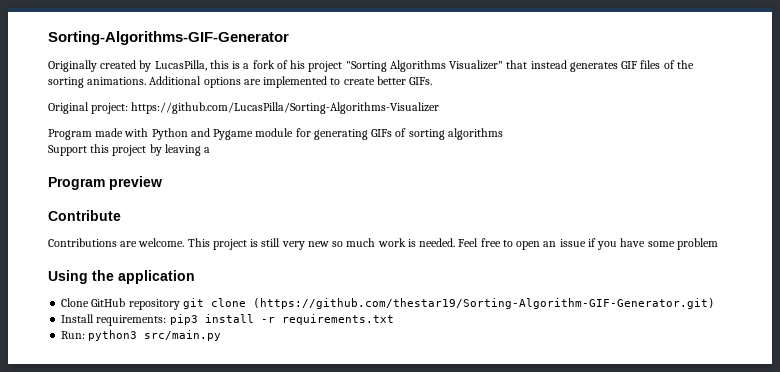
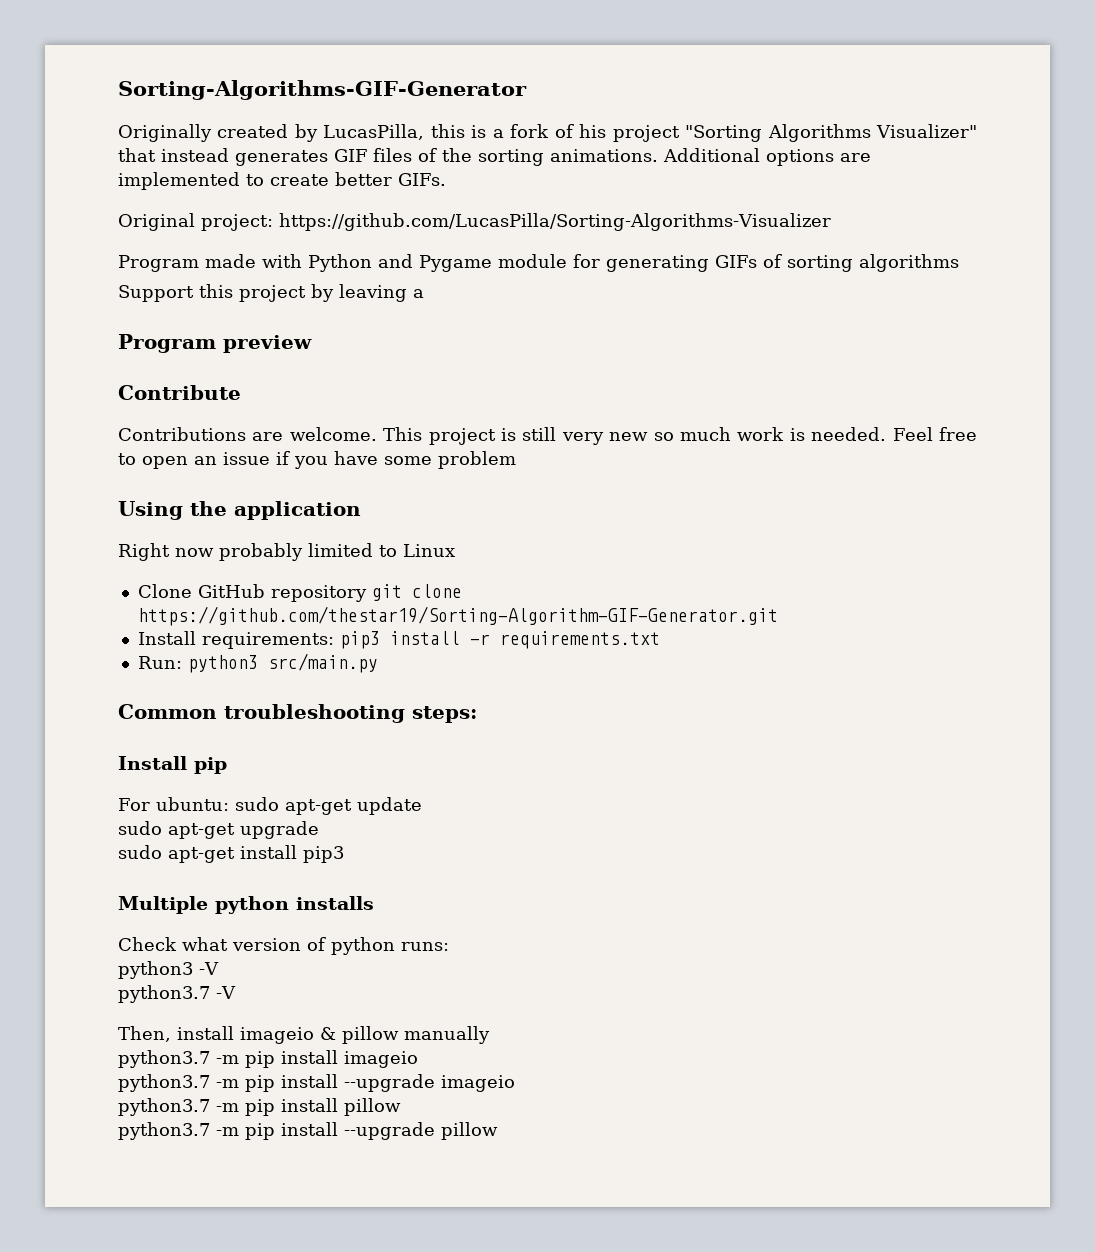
+ Right now probably limited to Linux
- Clone GitHub repository git clone (https://github.com/thestar19/Sorting-Algorithm-GIF-Generator.git)
+ Clone GitHub repository git clone https://github.com/thestar19/Sorting-Algorithm-GIF-Generator.git
+ Common troubleshooting steps:
+ Install pip
+ For ubuntu: sudo apt-get update
+ sudo apt-get upgrade
+ sudo apt-get install pip3
+ Multiple python installs
+ Check what version of python runs:
+ python3 -V
+ python3.7 -V
+ Then, install imageio & pillow manually
+ python3.7 -m pip install imageio
+ python3.7 -m pip install --upgrade imageio
+ python3.7 -m pip install pillow
+ python3.7 -m pip install --upgrade pillow

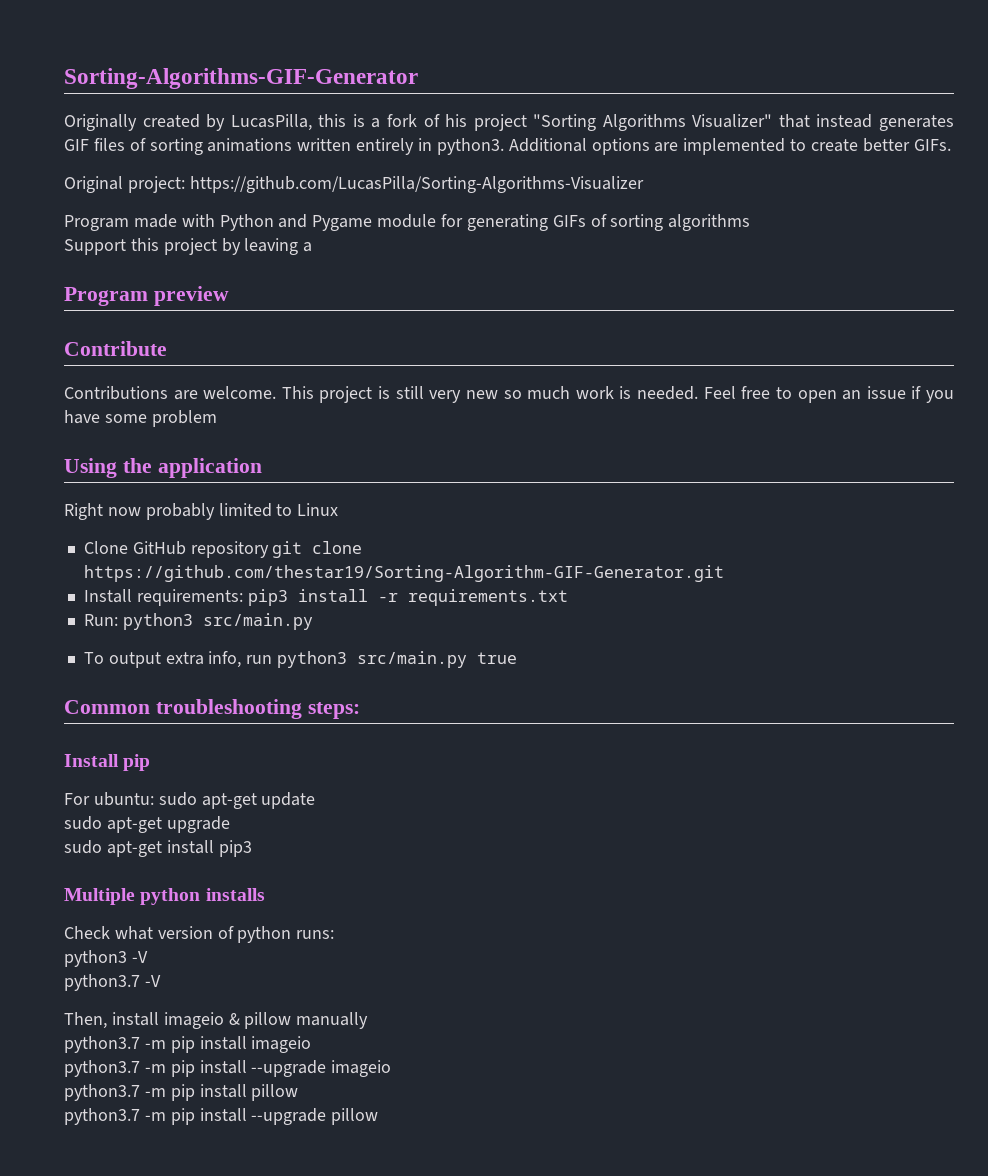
- Originally created by LucasPilla, this is a fork of his project "Sorting Algorithms Visualizer" that instead generates GIF files of the sorting animations.
+ Originally created by LucasPilla, this is a fork of his project "Sorting Algorithms Visualizer" that instead generates GIF files of sorting animations written entirely in python3.
+ To output extra info, run python3 src/main.py true

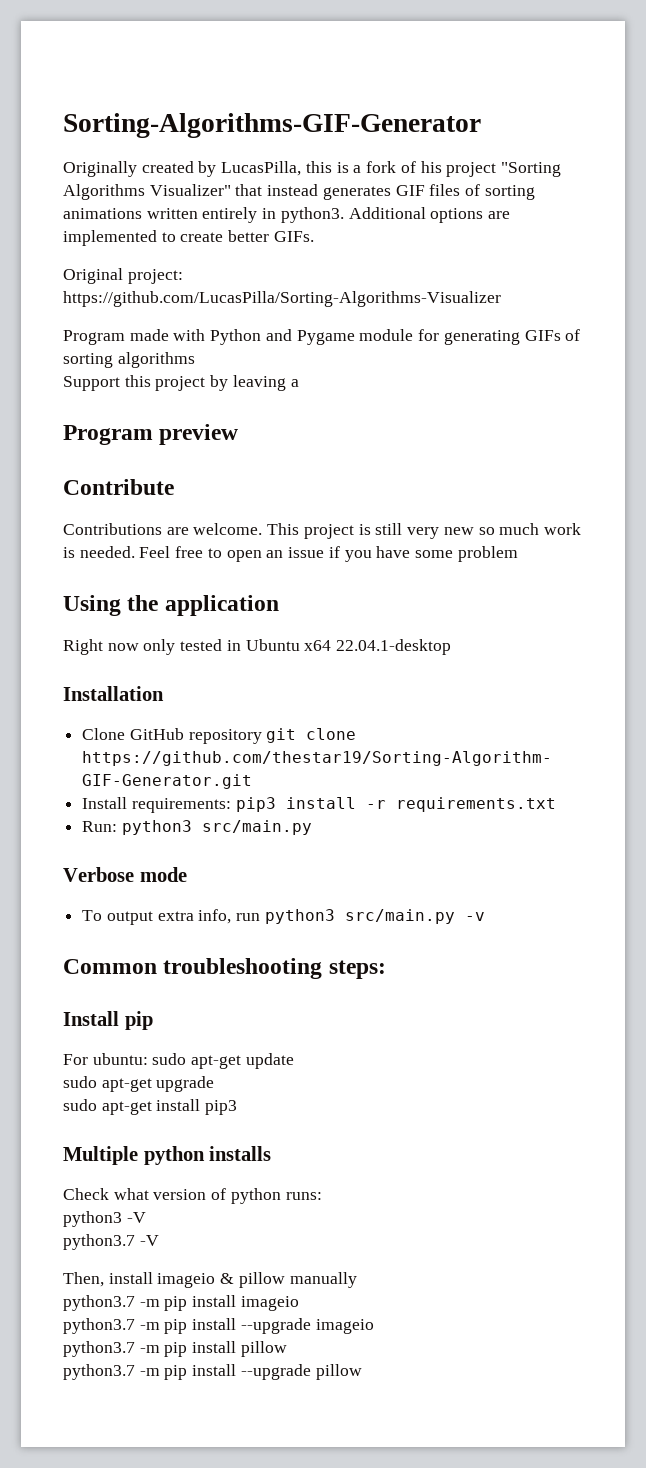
- Right now probably limited to Linux
+ Right now only tested in Ubuntu x64 22.04.1-desktop
+ Installation
+ Verbose mode
- To output extra info, run python3 src/main.py true
+ To output extra info, run python3 src/main.py -v

